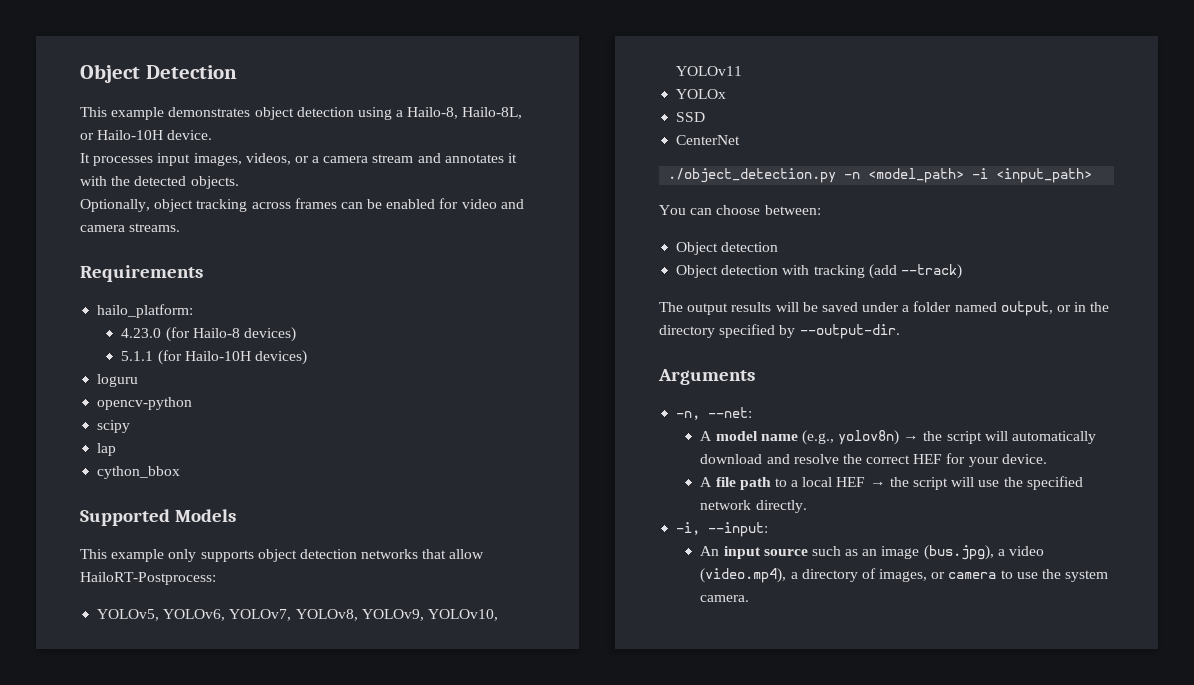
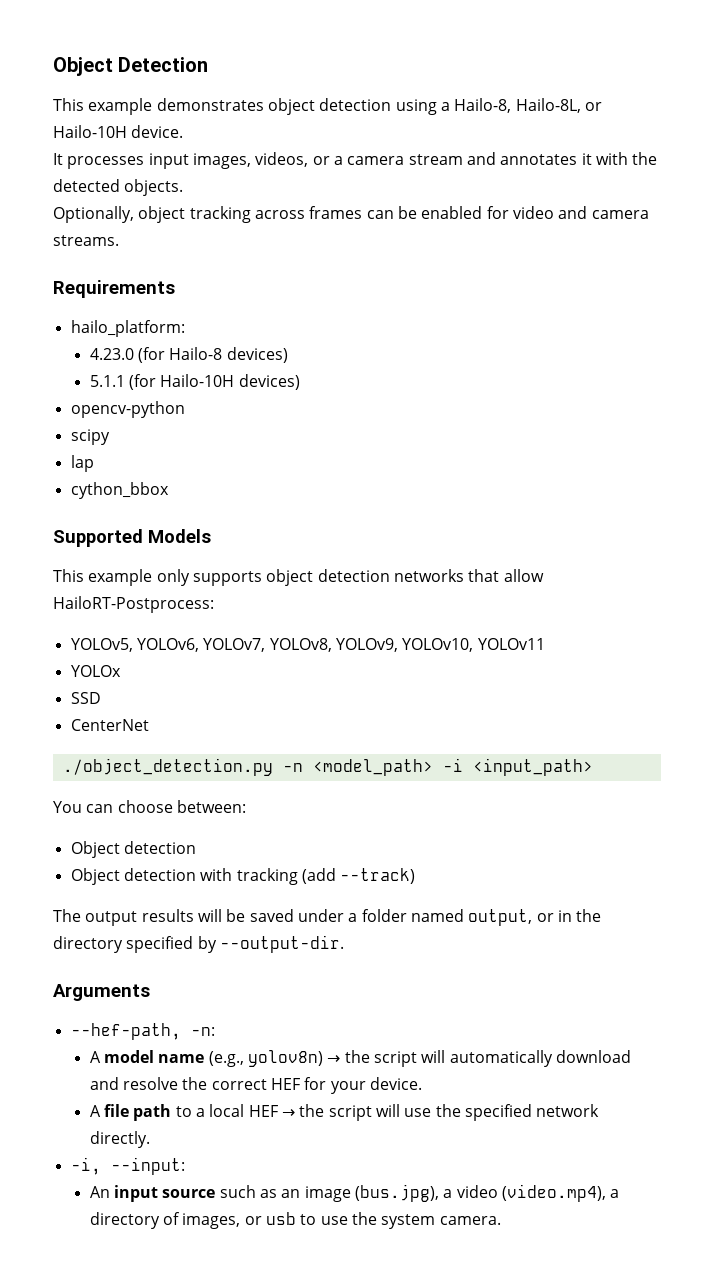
- loguru
- -n, --net:
+ --hef-path, -n:
- An input source such as an image (bus.jpg), a video (video.mp4), a directory of images, or camera to use the system camera.
+ An input source such as an image (bus.jpg), a video (video.mp4), a directory of images, or usb to use the system camera.

